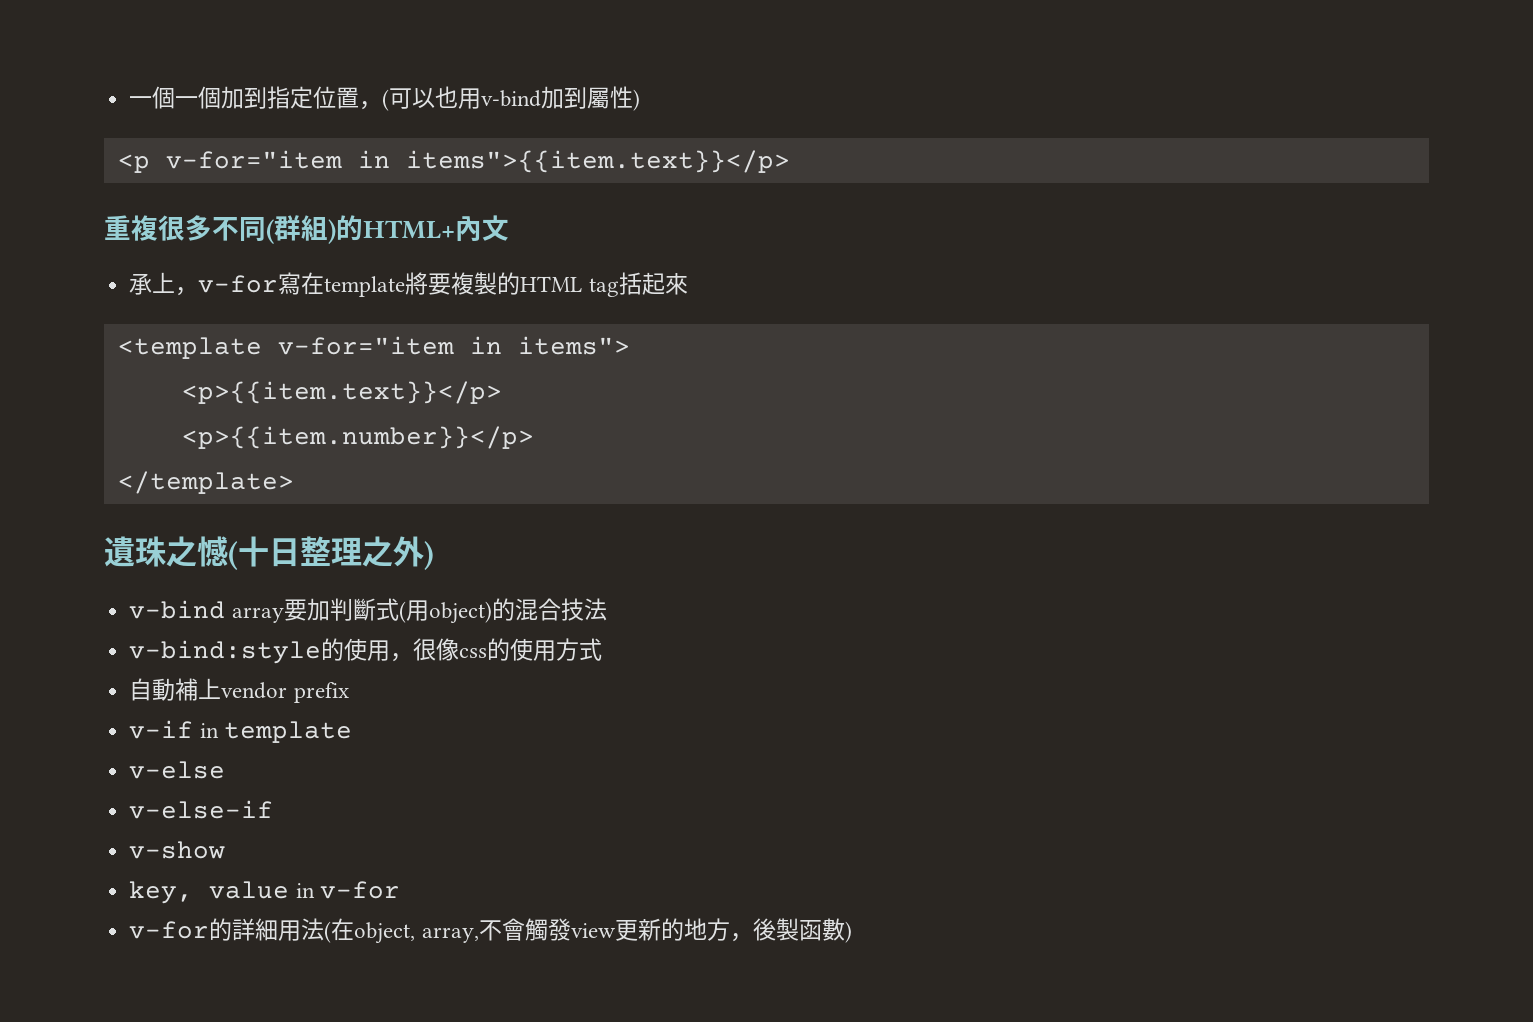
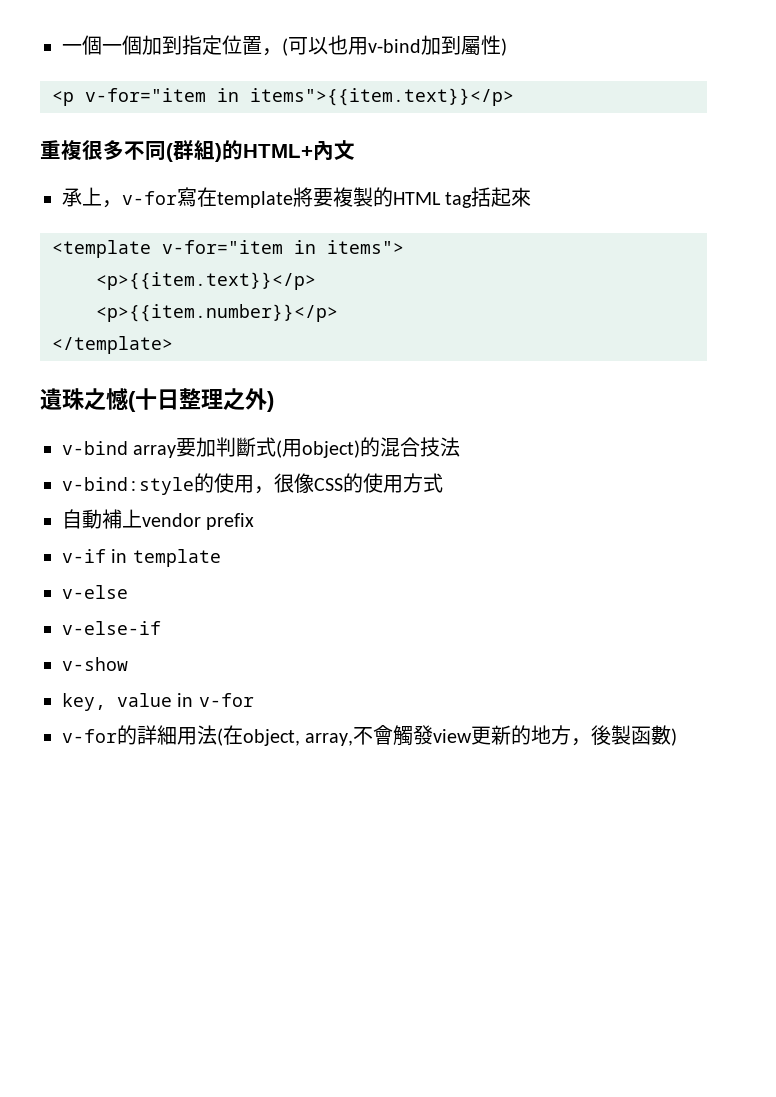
- v-bind:style的使用，很像css的使用方式
+ v-bind:style的使用，很像CSS的使用方式

